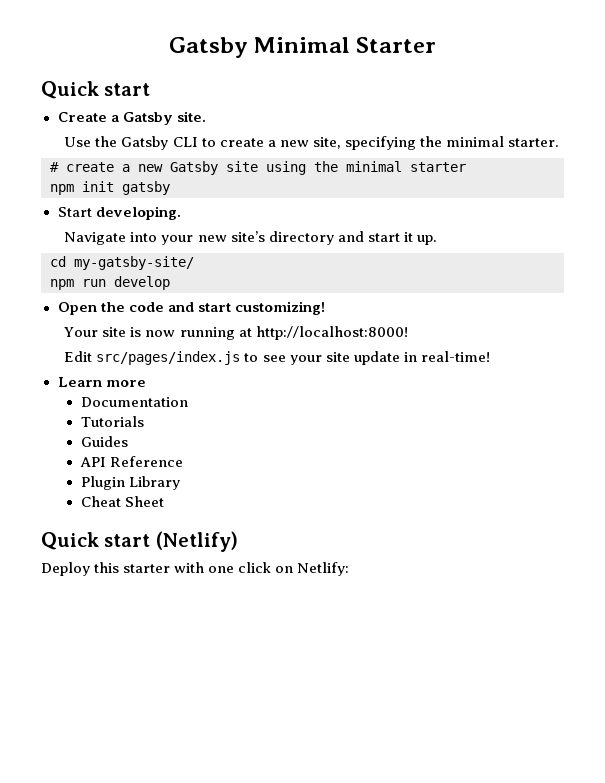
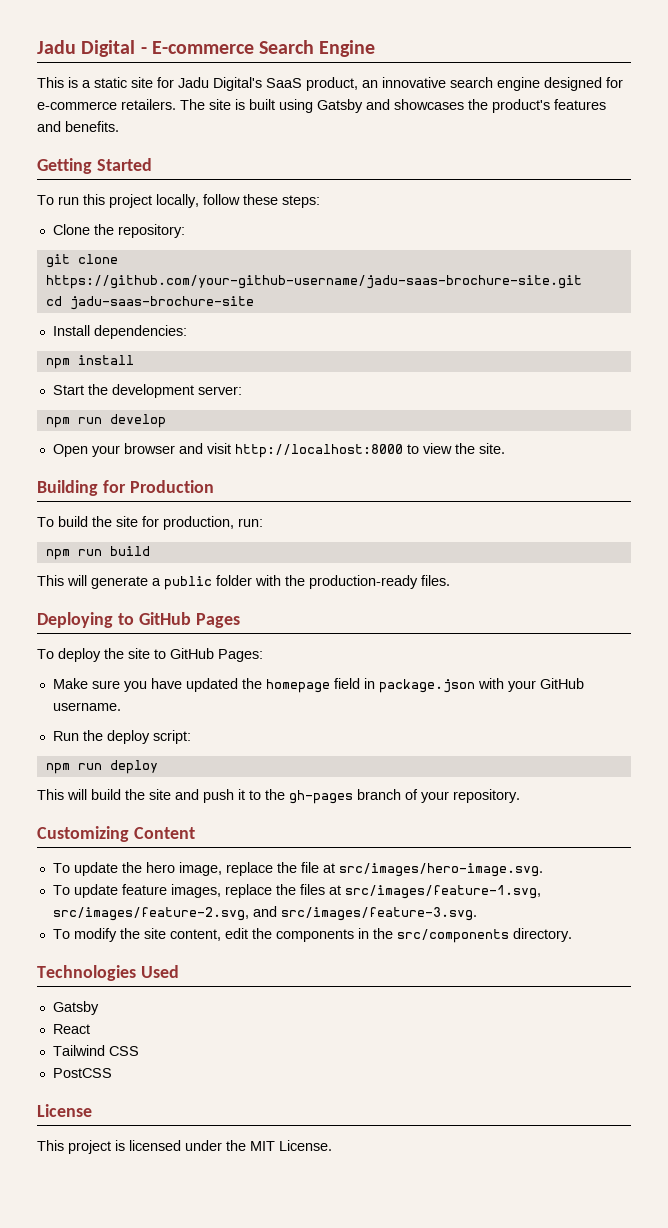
- Gatsby Minimal Starter
- Quick start
- Create a Gatsby site.
- Use the Gatsby CLI to create a new site, specifying the minimal starter.
- # create a new Gatsby site using the minimal starter
- npm init gatsby
+ Jadu Digital - E-commerce Search Engine
+ This is a static site for Jadu Digital's SaaS product, an innovative search engine designed for e-commerce retailers. The site is built using Gatsby and showcases the product's features and benefits.
+ Getting Started
+ To run this project locally, follow these steps:
+ Clone the repository:
+ git clone https://github.com/your-github-username/jadu-saas-brochure-site.git
+ cd jadu-saas-brochure-site
+ Install dependencies:
+ npm install
- Start developing.
- Navigate into your new site’s directory and start it up.
- cd my-gatsby-site/
+ Start the development server:
  npm run develop
- Open the code and start customizing!
- Your site is now running at http://localhost:8000!
- Edit src/pages/index.js to see your site update in real-time!
- Learn more
- Documentation
- Tutorials
- Guides
- API Reference
- Plugin Library
- Cheat Sheet
- Quick start (Netlify)
- Deploy this starter with one click on Netlify:
+ Open your browser and visit http://localhost:8000 to view the site.
+ Building for Production
+ To build the site for production, run:
+ npm run build
+ This will generate a public folder with the production-ready files.
+ Deploying to GitHub Pages
+ To deploy the site to GitHub Pages:
+ Make sure you have updated the homepage field in package.json with your GitHub username.
+ Run the deploy script:
+ npm run deploy
+ This will build the site and push it to the gh-pages branch of your repository.
+ Customizing Content
+ To update the hero image, replace the file at src/images/hero-image.svg.
+ To update feature images, replace the files at src/images/feature-1.svg, src/images/feature-2.svg, and src/images/feature-3.svg.
+ To modify the site content, edit the components in the src/components directory.
+ Technologies Used
+ Gatsby
+ React
+ Tailwind CSS
+ PostCSS
+ License
+ This project is licensed under the MIT License.

